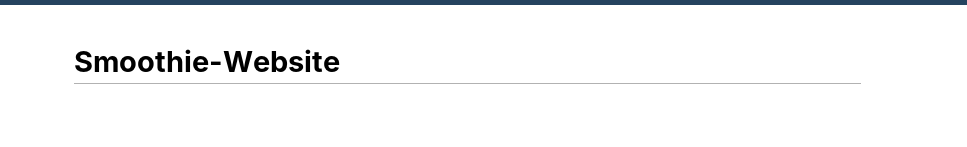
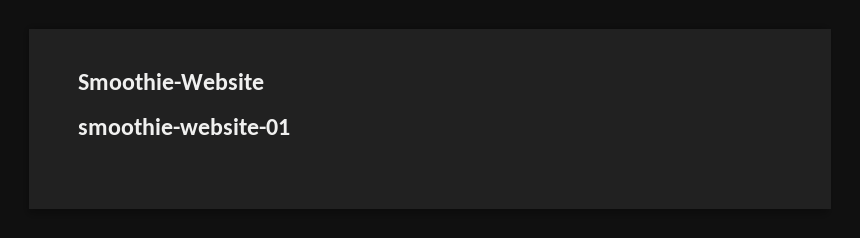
+ smoothie-website-01

